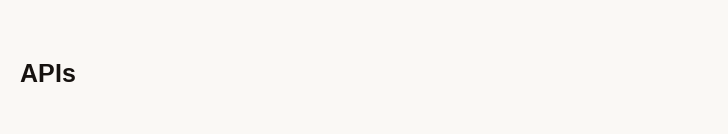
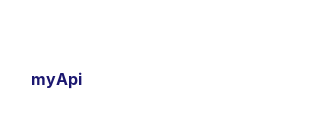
- APIs
+ myApi

